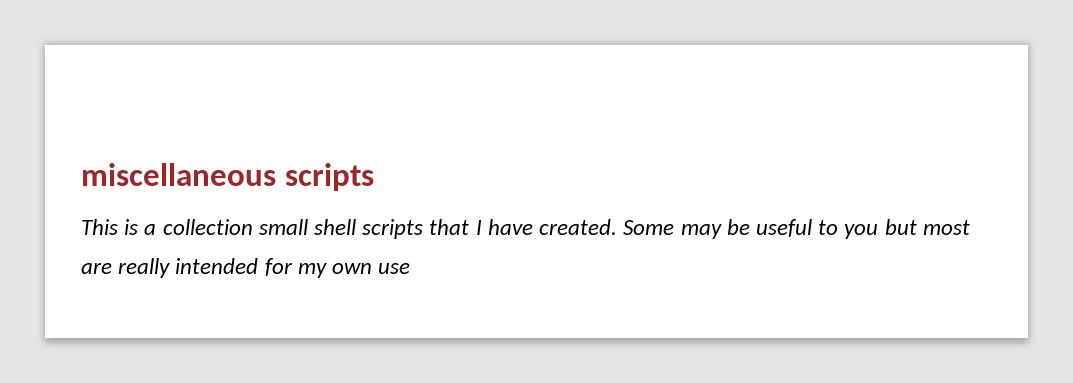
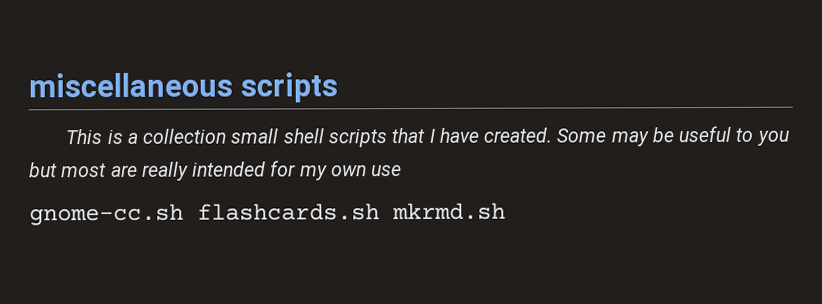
+ gnome-cc.sh flashcards.sh mkrmd.sh

